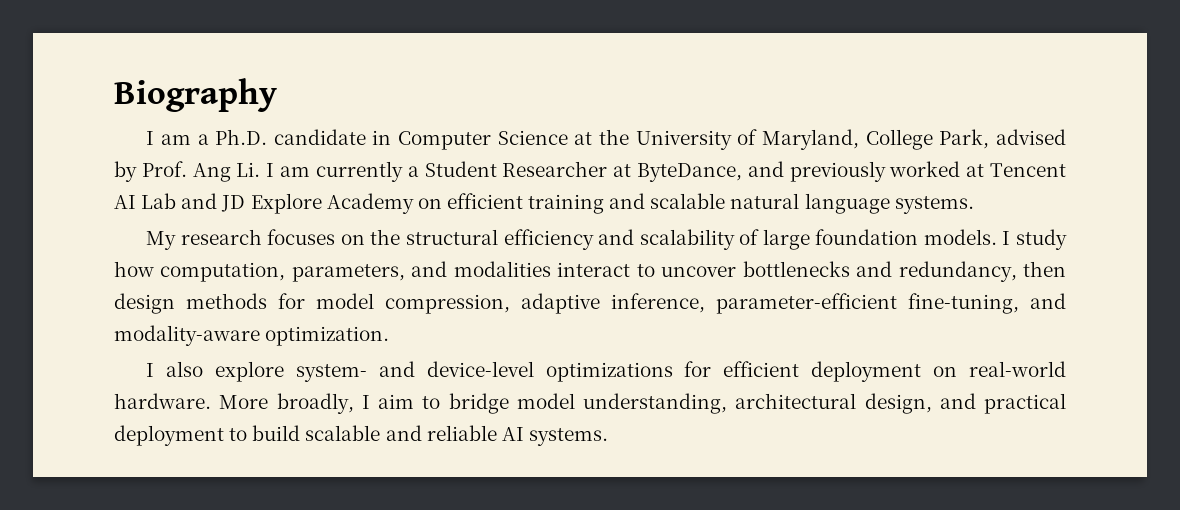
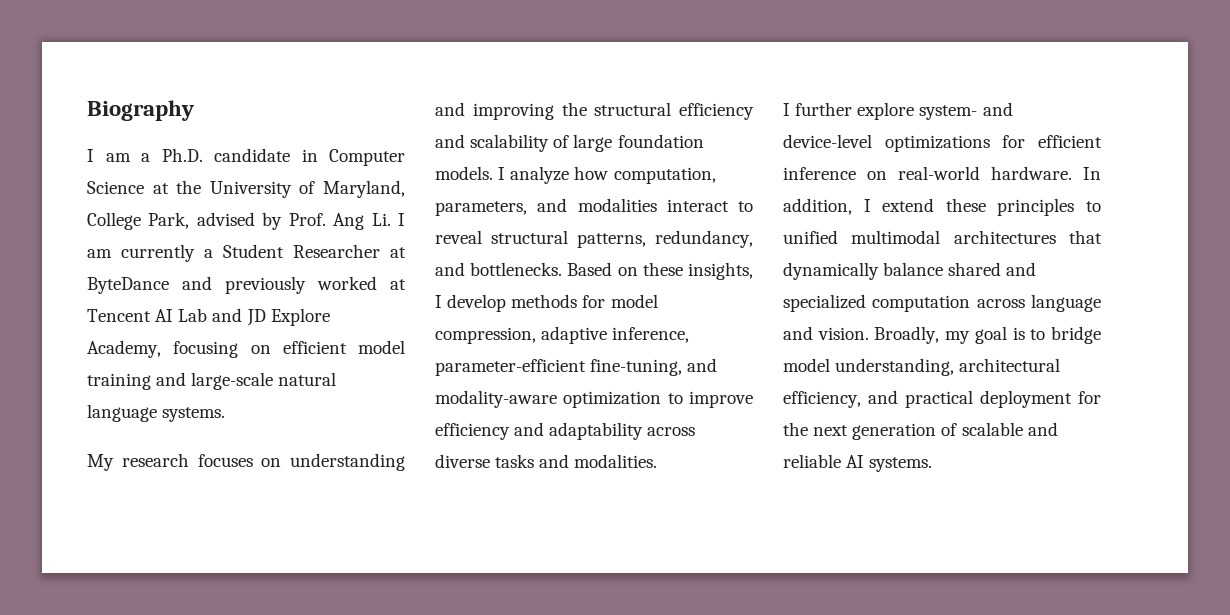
- I am a Ph.D. candidate in Computer Science at the University of Maryland, College Park, advised by Prof. Ang Li. I am currently a Student Researcher at ByteDance, and previously worked at Tencent AI Lab and JD Explore Academy on efficient training and scalable natural language systems.
+ I am a Ph.D. candidate in Computer Science at the University of Maryland, College Park, advised by Prof. Ang Li. I am currently a Student Researcher at ByteDance and previously worked at Tencent AI Lab and JD Explore Academy, focusing on efficient model training and large-scale natural language systems.
- My research focuses on the structural efficiency and scalability of large foundation models.
+ My research focuses on understanding and improving the structural efficiency and scalability of large foundation models.
- I study how computation, parameters, and modalities interact to uncover bottlenecks and redundancy, then design methods for model compression, adaptive inference, parameter-efficient fine-tuning, and modality-aware optimization.
- I also explore system- and device-level optimizations for efficient deployment on real-world hardware.
+ I analyze how computation, parameters, and modalities interact to reveal structural patterns, redundancy, and bottlenecks. Based on these insights, I develop methods for model compression, adaptive inference, parameter-efficient fine-tuning, and modality-aware optimization to improve efficiency and adaptability across diverse tasks and modalities.
+ I further explore system- and device-level optimizations for efficient inference on real-world hardware.
- More broadly, I aim to bridge model understanding, architectural design, and practical deployment to build scalable and reliable AI systems.
+ In addition, I extend these principles to unified multimodal architectures that dynamically balance shared and specialized computation across language and vision. Broadly, my goal is to bridge model understanding, architectural efficiency, and practical deployment for the next generation of scalable and reliable AI systems.

